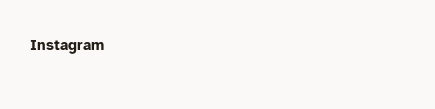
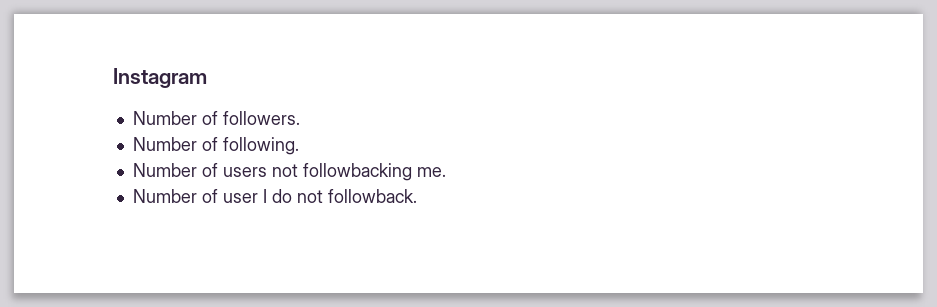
+ Number of followers.
+ Number of following.
+ Number of users not followbacking me.
+ Number of user I do not followback.

